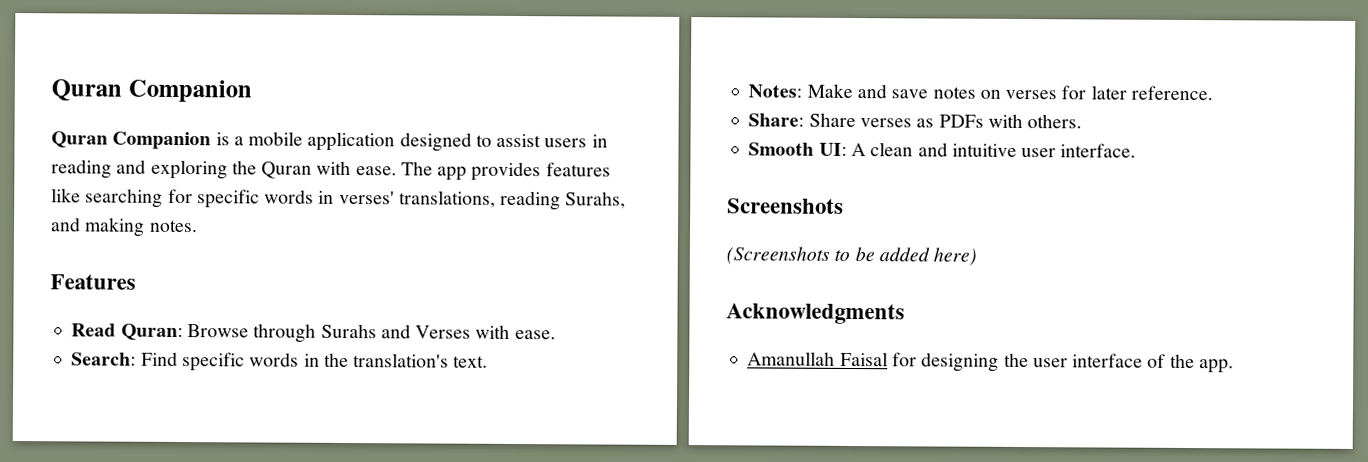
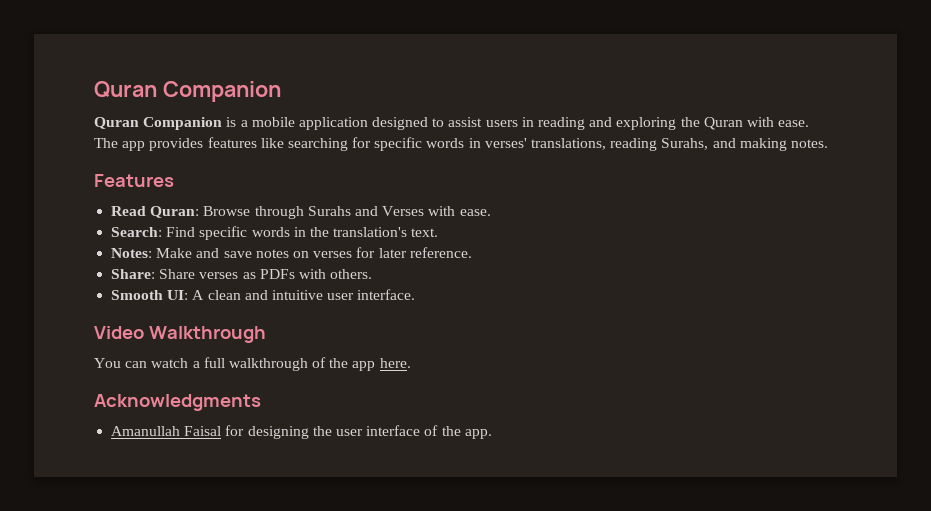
- Screenshots
- (Screenshots to be added here)
+ Video Walkthrough
+ You can watch a full walkthrough of the app here.

